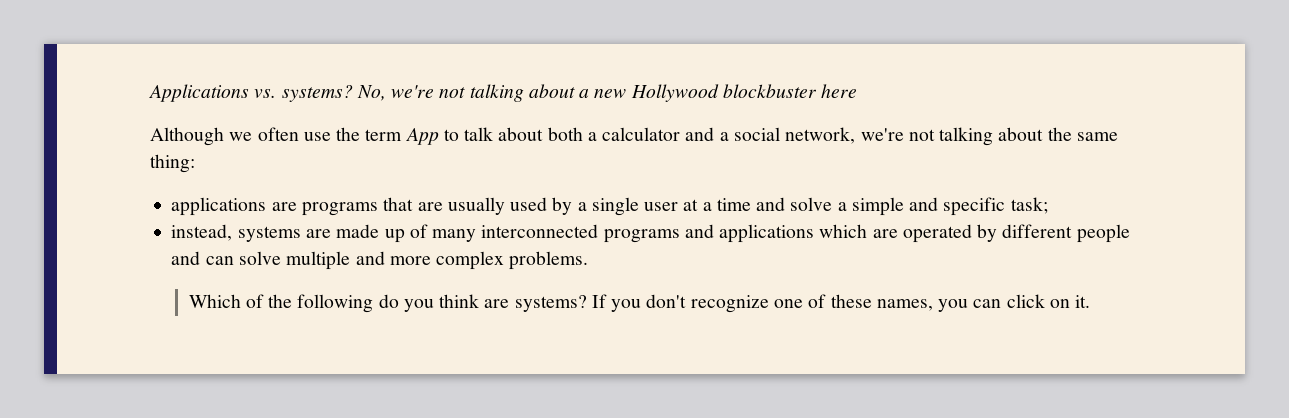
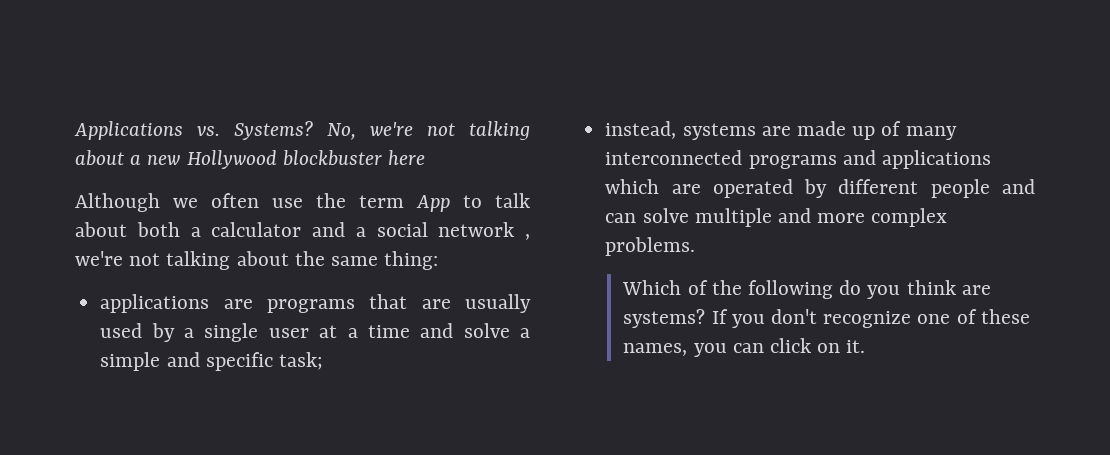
- Applications vs. systems?
+ Applications vs. Systems?
- Although we often use the term App to talk about both a calculator and a social network, we're not talking about the same thing:
+ Although we often use the term App to talk about both a calculator and a social network , we're not talking about the same thing:

